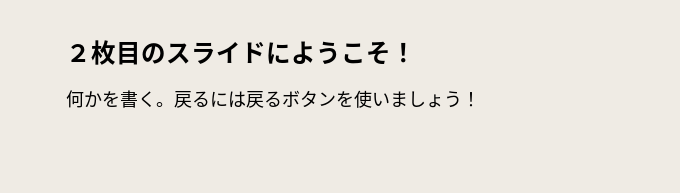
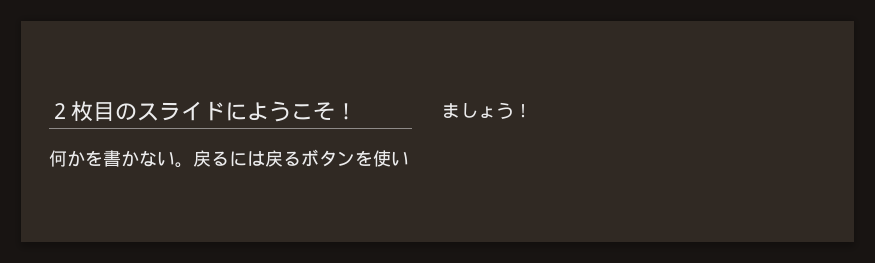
- 何かを書く。
+ 何かを書かない。

